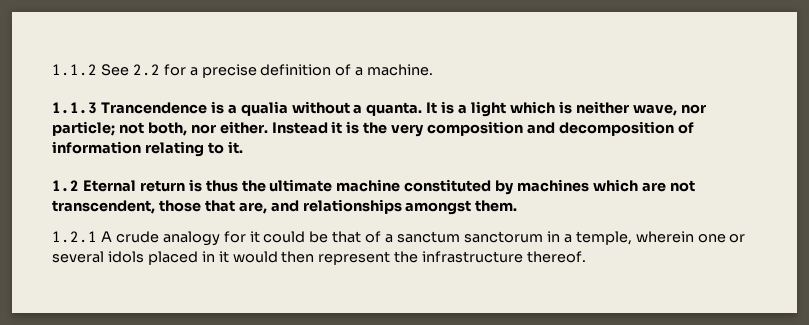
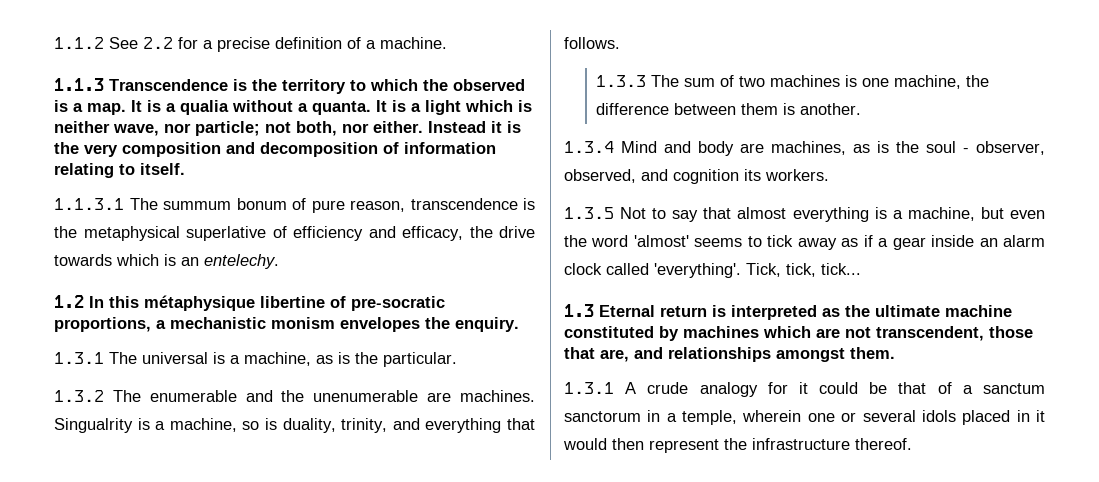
- 1.1.3 Trancendence is a qualia without a quanta.
+ 1.1.3 Transcendence is the territory to which the observed is a map. It is a qualia without a quanta.
- Instead it is the very composition and decomposition of information relating to it.
- 1.2 Eternal return is thus the ultimate machine constituted by machines which are not transcendent, those that are, and relationships amongst them.
+ Instead it is the very composition and decomposition of information relating to itself.
+ 1.1.3.1 The summum bonum of pure reason, transcendence is the metaphysical superlative of efficiency and efficacy, the drive towards which is an entelechy.
+ 1.2 In this métaphysique libertine of pre-socratic proportions, a mechanistic monism envelopes the enquiry.
+ 1.3.1 The universal is a machine, as is the particular.
+ 1.3.2 The enumerable and the unenumerable are machines. Singualrity is a machine, so is duality, trinity, and everything that follows.
+ 1.3.3 The sum of two machines is one machine, the difference between them is another.
+ 1.3.4 Mind and body are machines, as is the soul - observer, observed, and cognition its workers.
+ 1.3.5 Not to say that almost everything is a machine, but even the word 'almost' seems to tick away as if a gear inside an alarm clock called 'everything'. Tick, tick, tick...
+ 1.3 Eternal return is interpreted as the ultimate machine constituted by machines which are not transcendent, those that are, and relationships amongst them.
- 1.2.1 A crude analogy for it could be that of a sanctum sanctorum in a temple, wherein one or several idols placed in it would then represent the infrastructure thereof.
+ 1.3.1 A crude analogy for it could be that of a sanctum sanctorum in a temple, wherein one or several idols placed in it would then represent the infrastructure thereof.

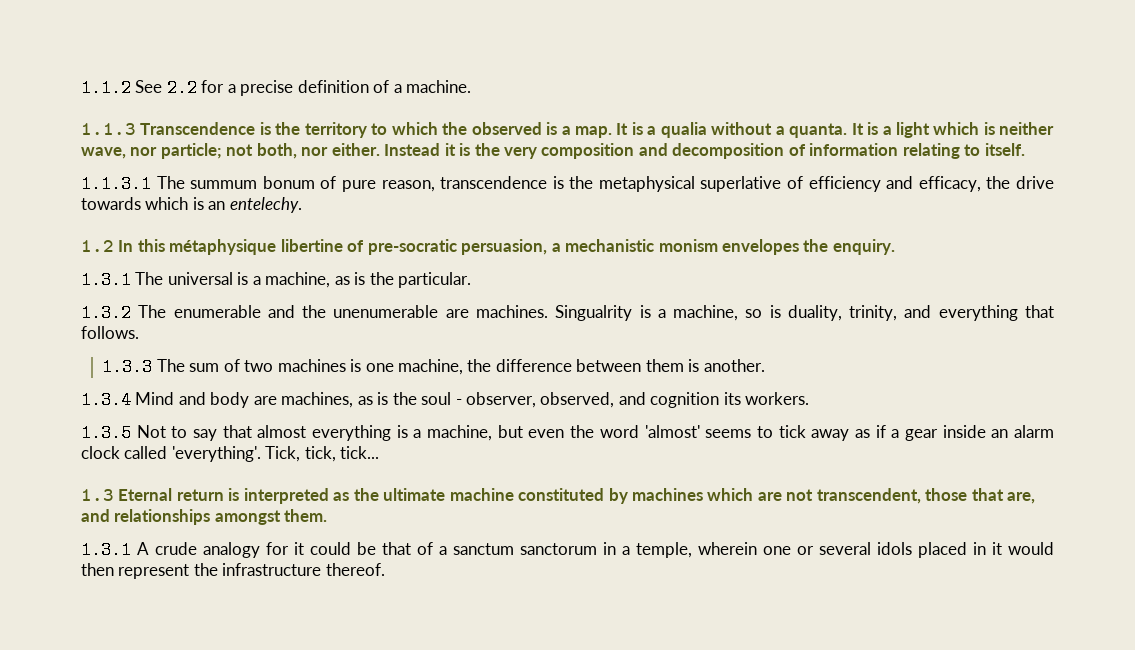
- 1.2 In this métaphysique libertine of pre-socratic proportions, a mechanistic monism envelopes the enquiry.
+ 1.2 In this métaphysique libertine of pre-socratic persuasion, a mechanistic monism envelopes the enquiry.

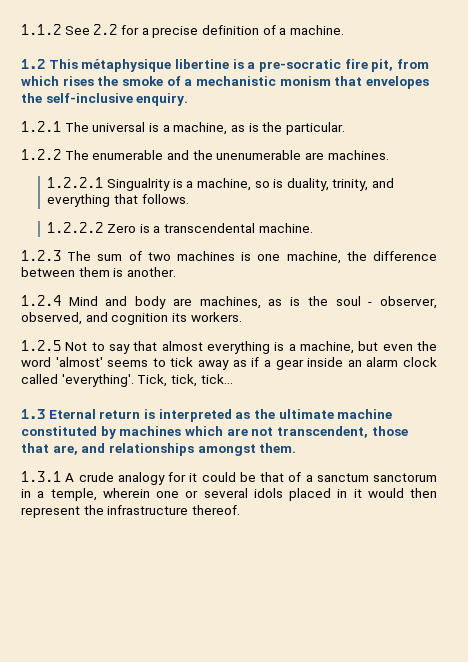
- 1.1.3 Transcendence is the territory to which the observed is a map. It is a qualia without a quanta. It is a light which is neither wave, nor particle; not both, nor either. Instead it is the very composition and decomposition of information relating to itself.
- 1.1.3.1 The summum bonum of pure reason, transcendence is the metaphysical superlative of efficiency and efficacy, the drive towards which is an entelechy.
- 1.2 In this métaphysique libertine of pre-socratic persuasion, a mechanistic monism envelopes the enquiry.
+ 1.2 This métaphysique libertine is a pre-socratic fire pit, from which rises the smoke of a mechanistic monism that envelopes the self-inclusive enquiry.
- 1.3.1 The universal is a machine, as is the particular.
+ 1.2.1 The universal is a machine, as is the particular.
- 1.3.2 The enumerable and the unenumerable are machines. Singualrity is a machine, so is duality, trinity, and everything that follows.
+ 1.2.2 The enumerable and the unenumerable are machines.
+ 1.2.2.1 Singualrity is a machine, so is duality, trinity, and everything that follows.
- 1.3.3 The sum of two machines is one machine, the difference between them is another.
+ 1.2.2.2 Zero is a transcendental machine.
+ 1.2.3 The sum of two machines is one machine, the difference between them is another.
- 1.3.4 Mind and body are machines, as is the soul - observer, observed, and cognition its workers.
+ 1.2.4 Mind and body are machines, as is the soul - observer, observed, and cognition its workers.
- 1.3.5 Not to say that almost everything is a machine, but even the word 'almost' seems to tick away as if a gear inside an alarm clock called 'everything'.
+ 1.2.5 Not to say that almost everything is a machine, but even the word 'almost' seems to tick away as if a gear inside an alarm clock called 'everything'.

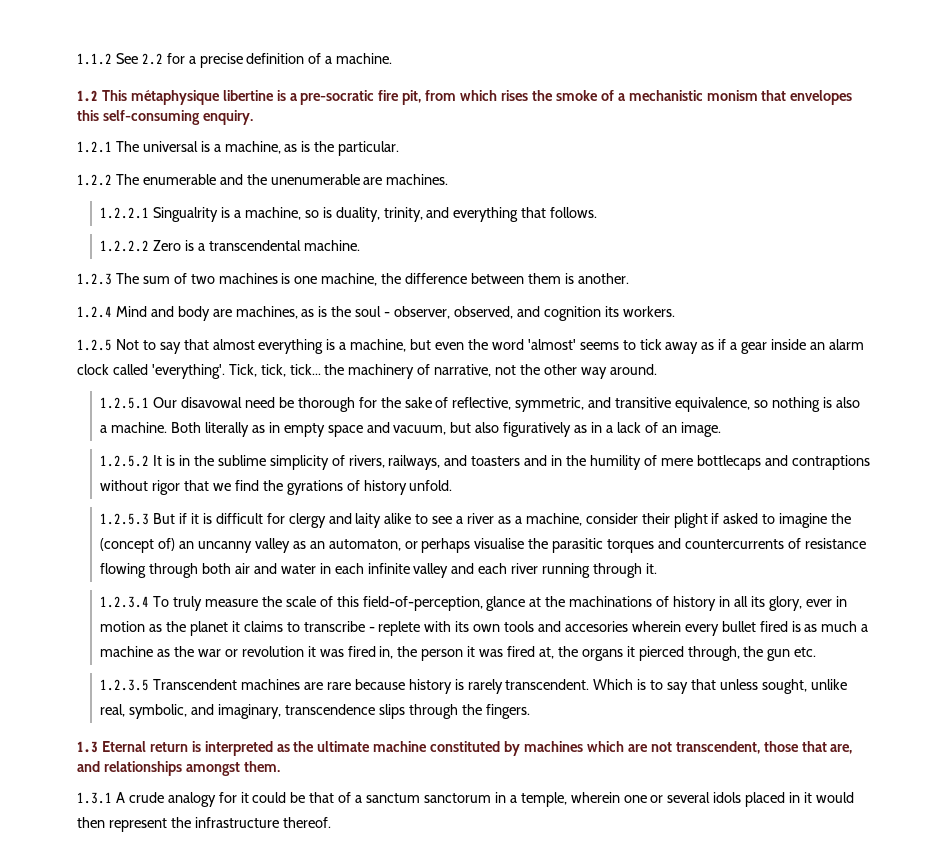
- 1.2 This métaphysique libertine is a pre-socratic fire pit, from which rises the smoke of a mechanistic monism that envelopes the self-inclusive enquiry.
+ 1.2 This métaphysique libertine is a pre-socratic fire pit, from which rises the smoke of a mechanistic monism that envelopes this self-consuming enquiry.
- Tick, tick, tick...
+ Tick, tick, tick... the machinery of narrative, not the other way around.
+ 1.2.5.1 Our disavowal need be thorough for the sake of reflective, symmetric, and transitive equivalence, so nothing is also a machine. Both literally as in empty space and vacuum, but also figuratively as in a lack of an image.
+ 1.2.5.2 It is in the sublime simplicity of rivers, railways, and toasters and in the humility of mere bottlecaps and contraptions without rigor that we find the gyrations of history unfold.
+ 1.2.5.3 But if it is difficult for clergy and laity alike to see a river as a machine, consider their plight if asked to imagine the (concept of) an uncanny valley as an automaton, or perhaps visualise the parasitic torques and countercurrents of resistance flowing through both air and water in each infinite valley and each river running through it.
+ 1.2.3.4 To truly measure the scale of this field-of-perception, glance at the machinations of history in all its glory, ever in motion as the planet it claims to transcribe - replete with its own tools and accesories wherein every bullet fired is as much a machine as the war or revolution it was fired in, the person it was fired at, the organs it pierced through, the gun etc.
+ 1.2.3.5 Transcendent machines are rare because history is rarely transcendent. Which is to say that unless sought, unlike real, symbolic, and imaginary, transcendence slips through the fingers.

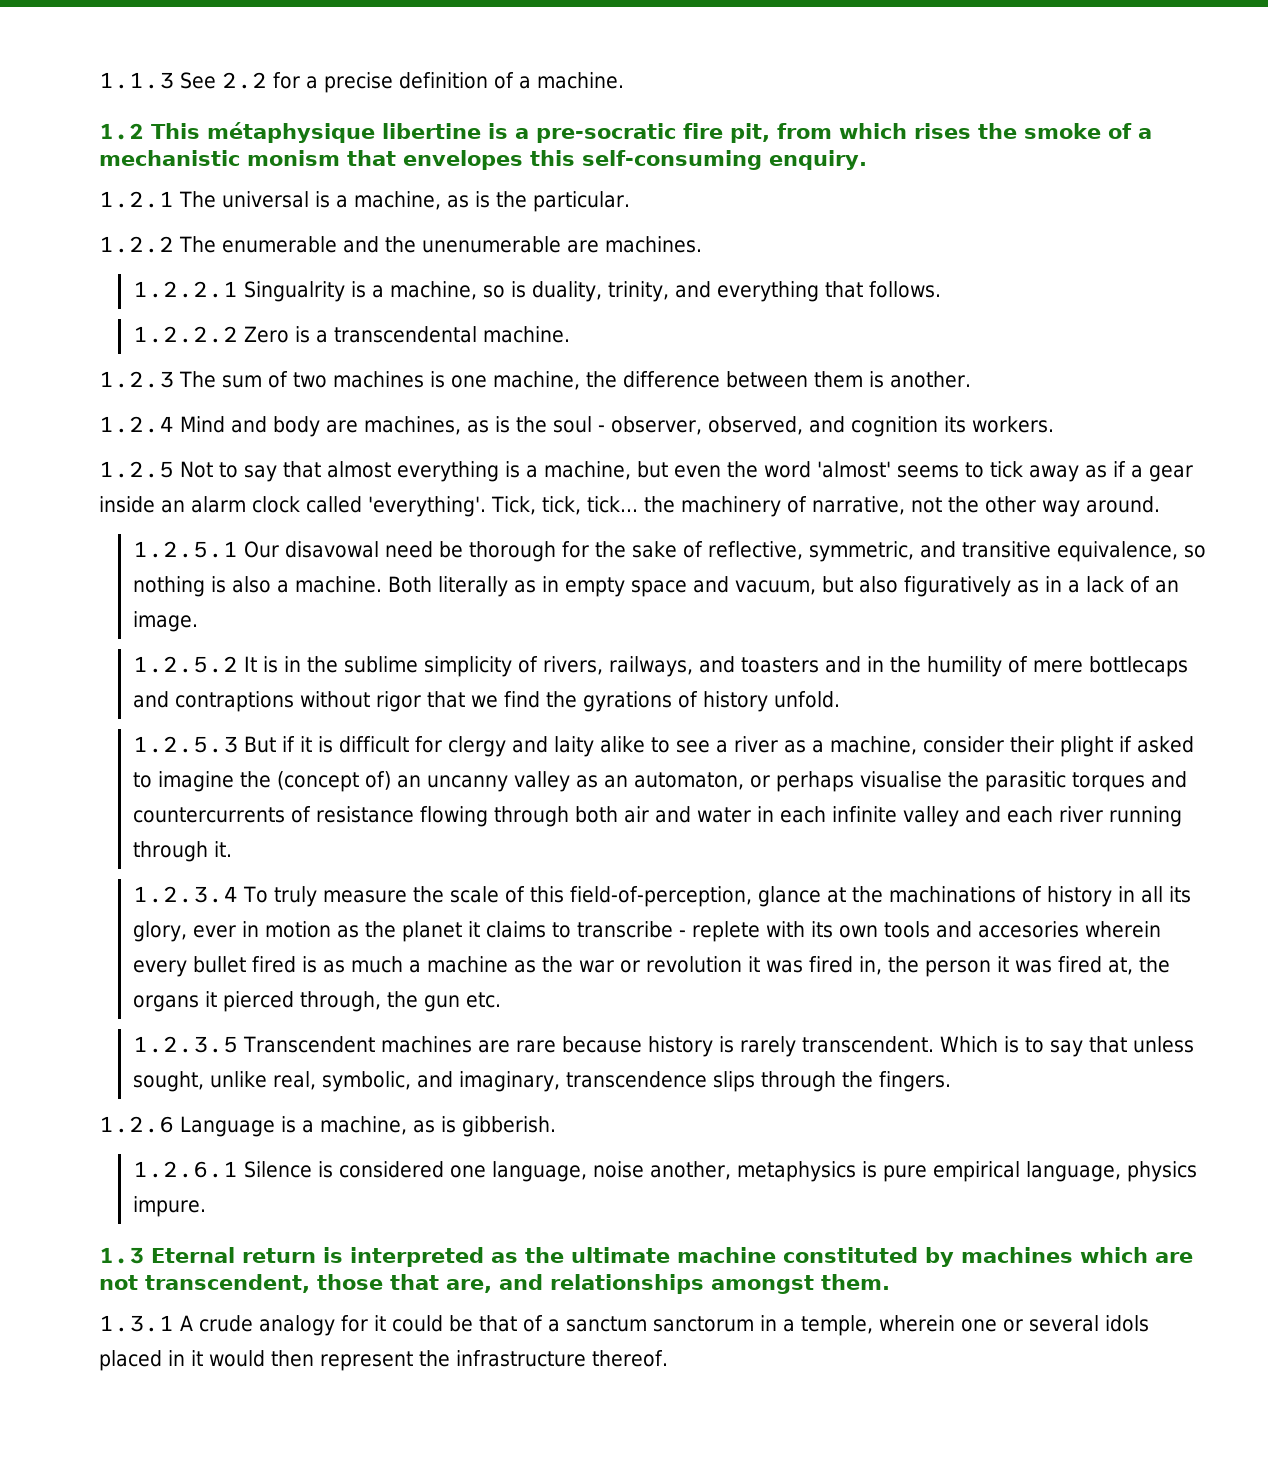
- 1.1.2 See 2.2 for a precise definition of a machine.
+ 1.1.3 See 2.2 for a precise definition of a machine.
+ 1.2.6 Language is a machine, as is gibberish.
+ 1.2.6.1 Silence is considered one language, noise another, metaphysics is pure empirical language, physics impure.

